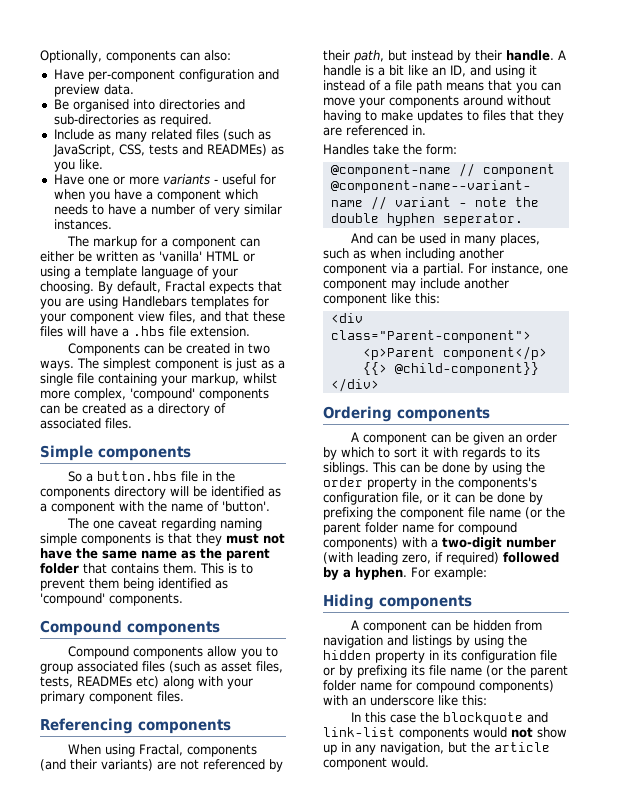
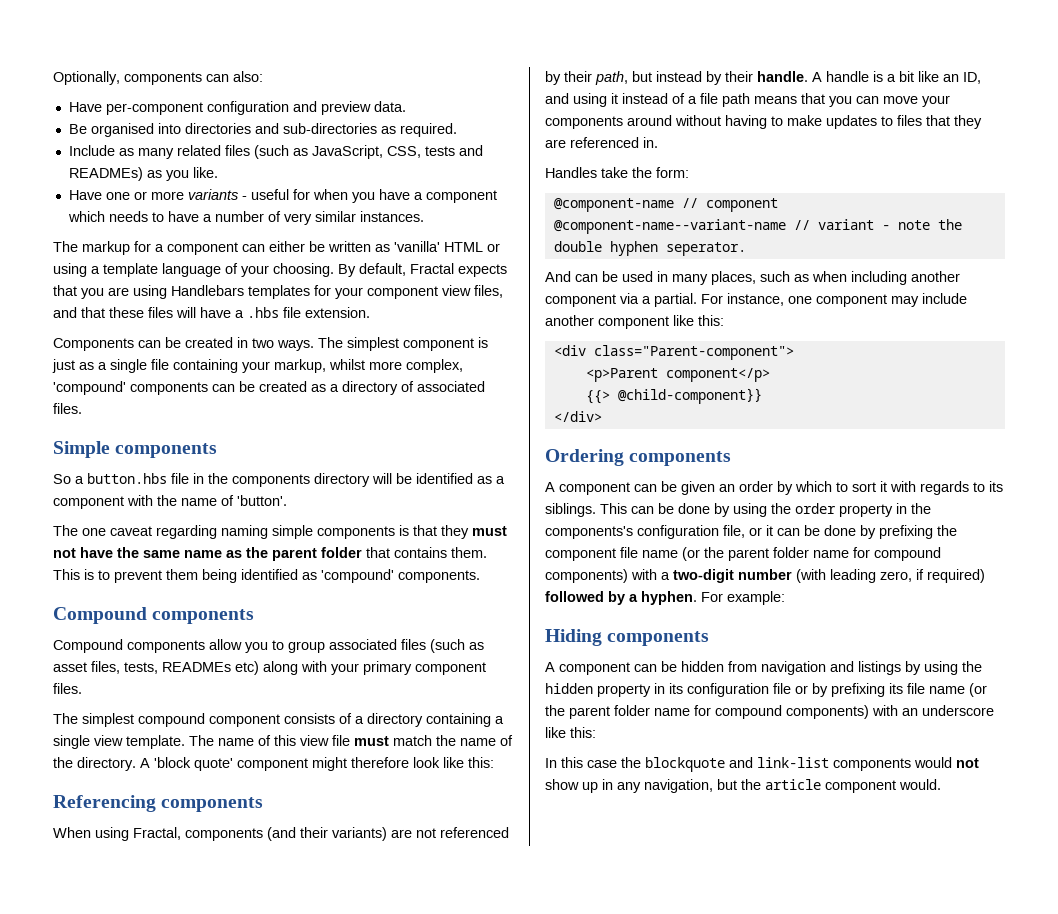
+ The simplest compound component consists of a directory containing a single view template. The name of this view file must match the name of the directory. A 'block quote' component might therefore look like this:

